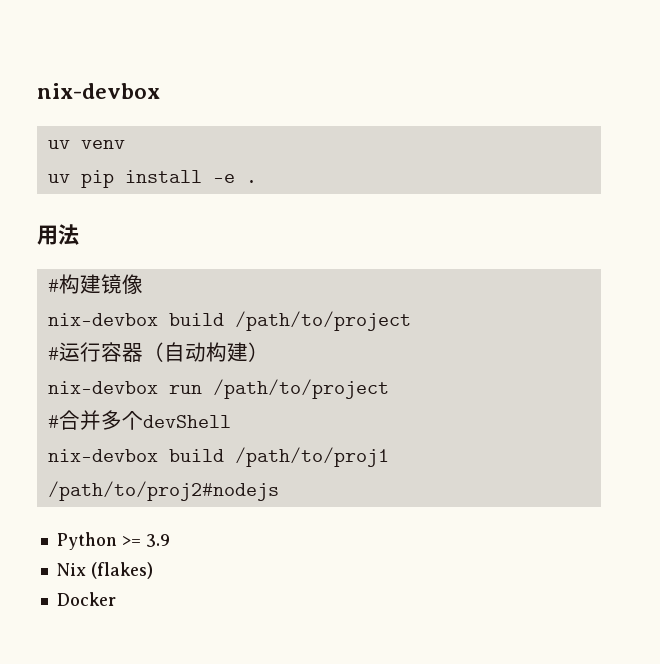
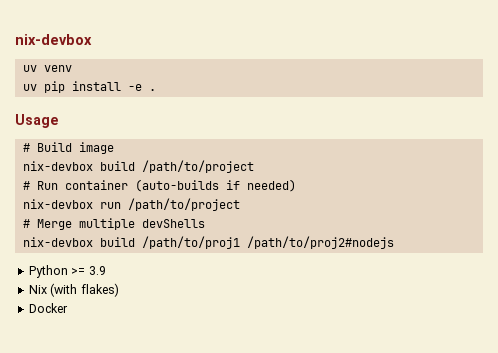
- 用法
- #构建镜像
+ Usage
+ # Build image
- #运行容器（自动构建）
+ # Run container (auto-builds if needed)
- #合并多个devShell
+ # Merge multiple devShells
- Nix (flakes)
+ Nix (with flakes)

